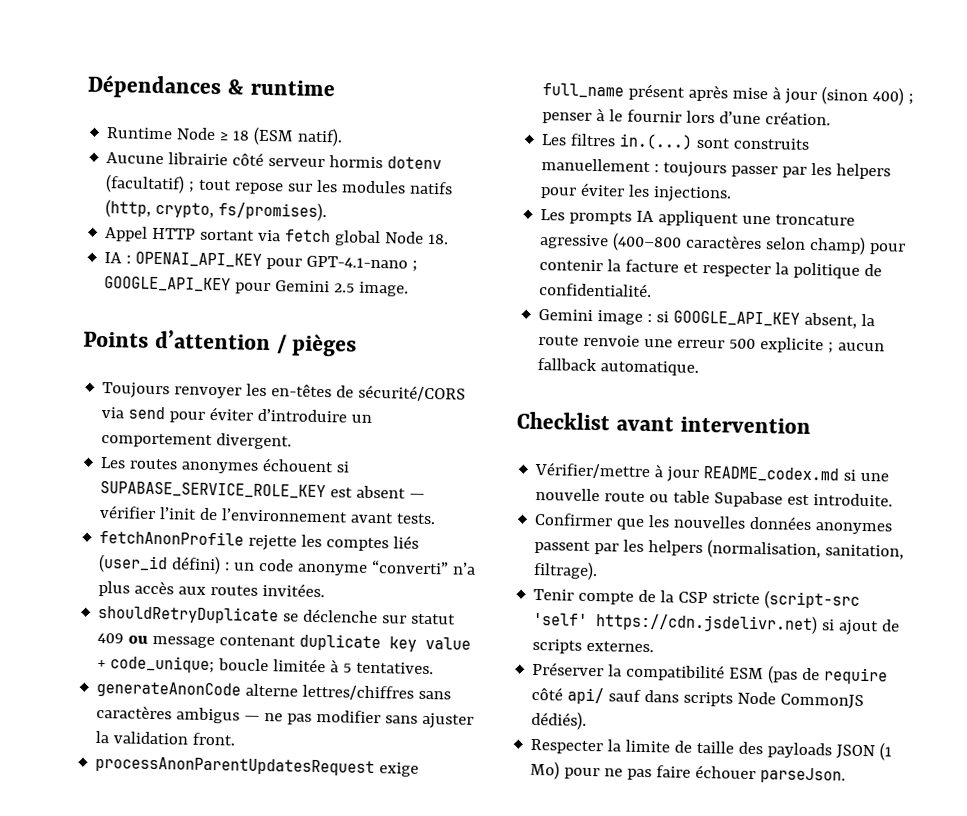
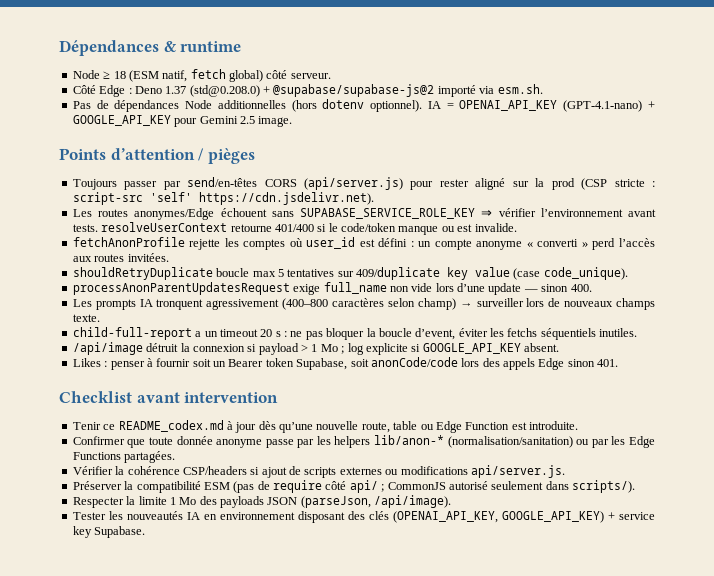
- Runtime Node ≥ 18 (ESM natif).
- Aucune librairie côté serveur hormis dotenv (facultatif) ; tout repose sur les modules natifs (http, crypto, fs/promises).
- Appel HTTP sortant via fetch global Node 18.
- IA : OPENAI_API_KEY pour GPT-4.1-nano ; GOOGLE_API_KEY pour Gemini 2.5 image.
+ Node ≥ 18 (ESM natif, fetch global) côté serveur.
+ Côté Edge : Deno 1.37 (std@0.208.0) + @supabase/supabase-js@2 importé via esm.sh.
+ Pas de dépendances Node additionnelles (hors dotenv optionnel). IA = OPENAI_API_KEY (GPT-4.1-nano) + GOOGLE_API_KEY pour Gemini 2.5 image.
- Toujours renvoyer les en-têtes de sécurité/CORS via send pour éviter d’introduire un comportement divergent.
- Les routes anonymes échouent si SUPABASE_SERVICE_ROLE_KEY est absent — vérifier l’init de l’environnement avant tests.
- fetchAnonProfile rejette les comptes liés (user_id défini) : un code anonyme “converti” n’a plus accès aux routes invitées.
- shouldRetryDuplicate se déclenche sur statut 409 ou message contenant duplicate key value + code_unique; boucle limitée à 5 tentatives.
- generateAnonCode alterne lettres/chiffres sans caractères ambigus — ne pas modifier sans ajuster la validation front.
- processAnonParentUpdatesRequest exige full_name présent après mise à jour (sinon 400) ; penser à le fournir lors d’une création.
- Les filtres in.(...) sont construits manuellement : toujours passer par les helpers pour éviter les injections.
- Les prompts IA appliquent une troncature agressive (400–800 caractères selon champ) pour contenir la facture et respecter la politique de confidentialité.
- Gemini image : si GOOGLE_API_KEY absent, la route renvoie une erreur 500 explicite ; aucun fallback automatique.
+ Toujours passer par send/en-têtes CORS (api/server.js) pour rester aligné sur la prod (CSP stricte : script-src 'self' https://cdn.jsdelivr.net).
+ Les routes anonymes/Edge échouent sans SUPABASE_SERVICE_ROLE_KEY ⇒ vérifier l’environnement avant tests. resolveUserContext retourne 401/400 si le code/token manque ou est invalide.
+ fetchAnonProfile rejette les comptes où user_id est défini : un compte anonyme « converti » perd l’accès aux routes invitées.
+ shouldRetryDuplicate boucle max 5 tentatives sur 409/duplicate key value (case code_unique).
+ processAnonParentUpdatesRequest exige full_name non vide lors d’une update — sinon 400.
+ Les prompts IA tronquent agressivement (400–800 caractères selon champ) → surveiller lors de nouveaux champs texte.
+ child-full-report a un timeout 20 s : ne pas bloquer la boucle d’event, éviter les fetchs séquentiels inutiles.
+ /api/image détruit la connexion si payload > 1 Mo ; log explicite si GOOGLE_API_KEY absent.
+ Likes : penser à fournir soit un Bearer token Supabase, soit anonCode/code lors des appels Edge sinon 401.
  Checklist avant intervention
- Vérifier/mettre à jour README_codex.md si une nouvelle route ou table Supabase est introduite.
- Confirmer que les nouvelles données anonymes passent par les helpers (normalisation, sanitation, filtrage).
- Tenir compte de la CSP stricte (script-src 'self' https://cdn.jsdelivr.net) si ajout de scripts externes.
+ Tenir ce README_codex.md à jour dès qu’une nouvelle route, table ou Edge Function est introduite.
+ Confirmer que toute donnée anonyme passe par les helpers lib/anon-* (normalisation/sanitation) ou par les Edge Functions partagées.
+ Vérifier la cohérence CSP/headers si ajout de scripts externes ou modifications api/server.js.
- Préserver la compatibilité ESM (pas de require côté api/ sauf dans scripts Node CommonJS dédiés).
+ Préserver la compatibilité ESM (pas de require côté api/ ; CommonJS autorisé seulement dans scripts/).
- Respecter la limite de taille des payloads JSON (1 Mo) pour ne pas faire échouer parseJson.
+ Respecter la limite 1 Mo des payloads JSON (parseJson, /api/image).
+ Tester les nouveautés IA en environnement disposant des clés (OPENAI_API_KEY, GOOGLE_API_KEY) + service key Supabase.

